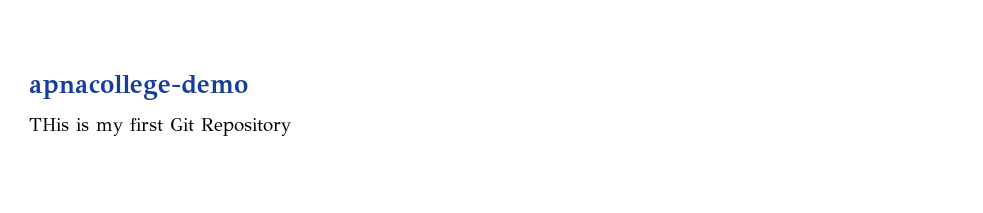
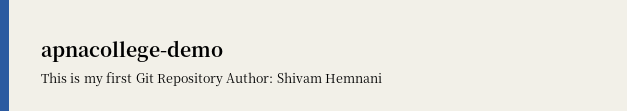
- THis is my first Git Repository
+ This is my first Git Repository Author: Shivam Hemnani

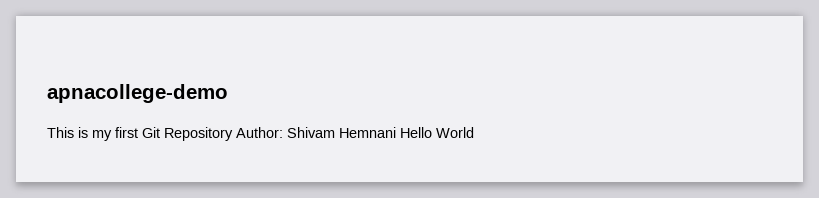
- This is my first Git Repository Author: Shivam Hemnani
+ This is my first Git Repository Author: Shivam Hemnani Hello World

